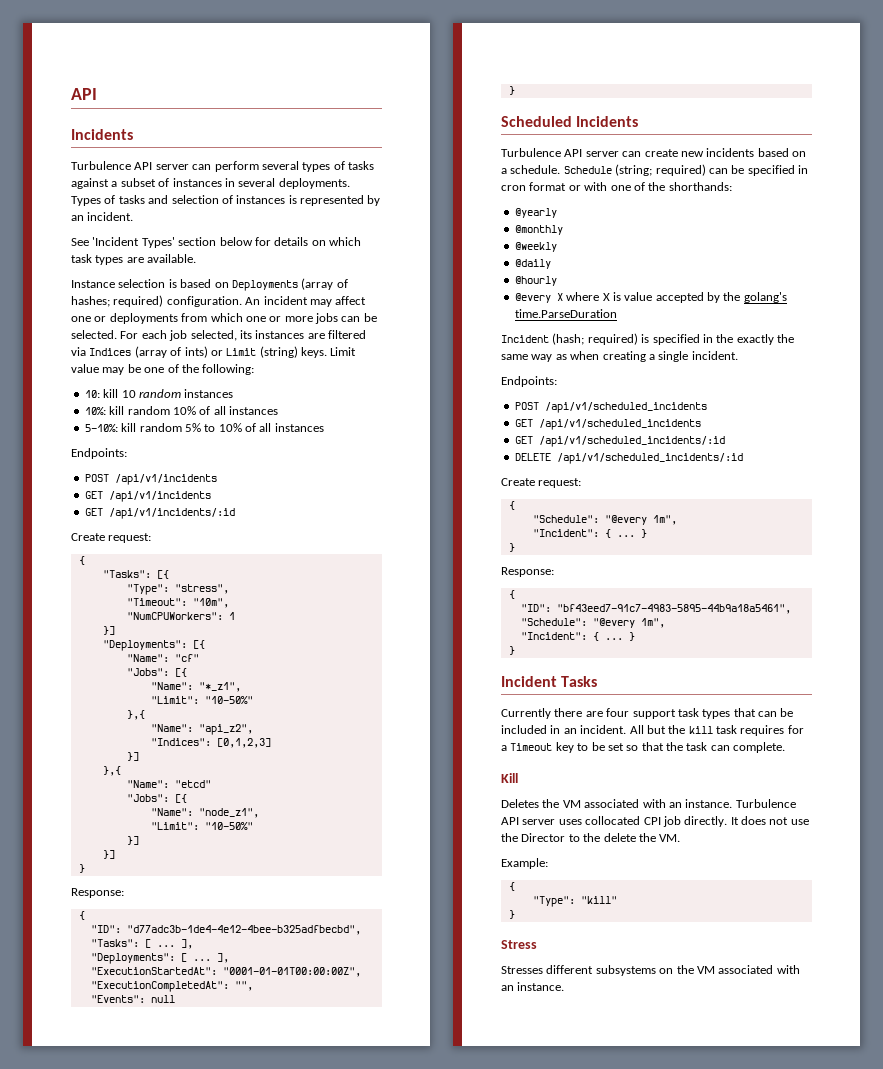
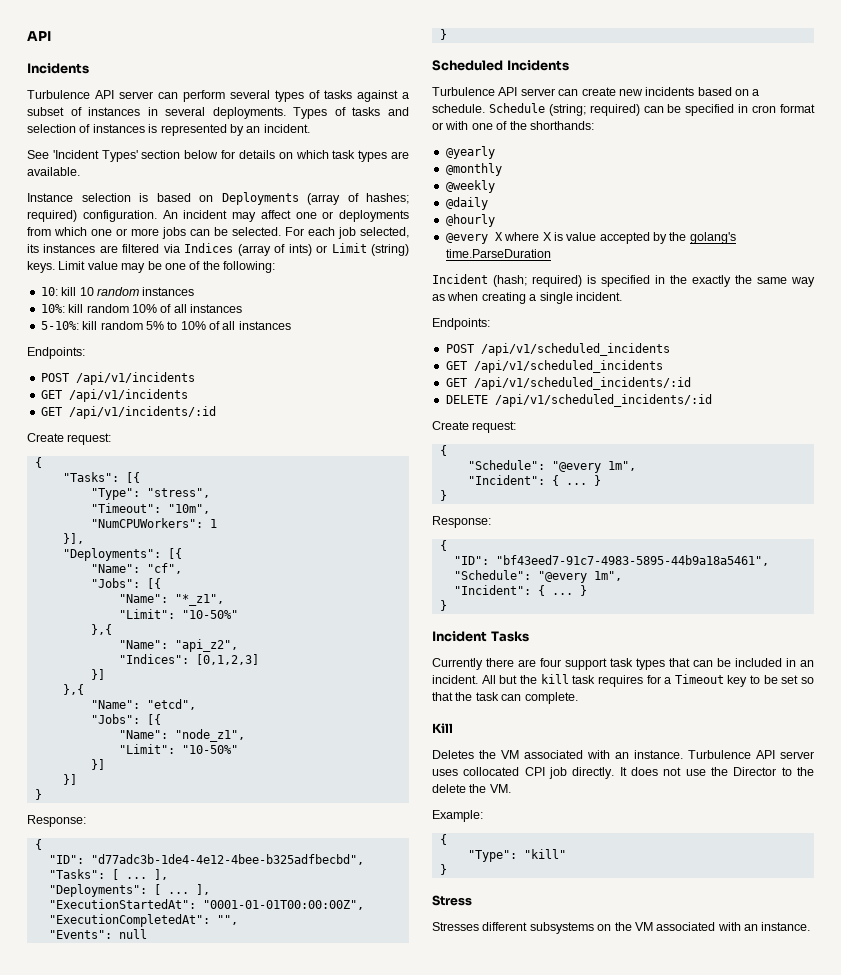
  "NumCPUWorkers": 1
- }]
+ }],
- "Name": "cf"
+ "Name": "cf",
- "Name": "etcd"
+ "Name": "etcd",

